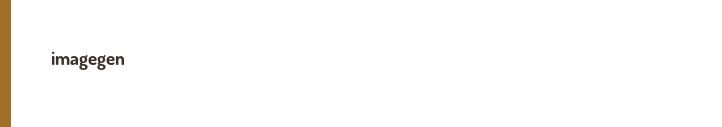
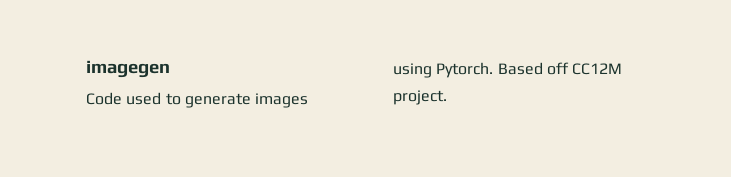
+ Code used to generate images using Pytorch. Based off CC12M project.

